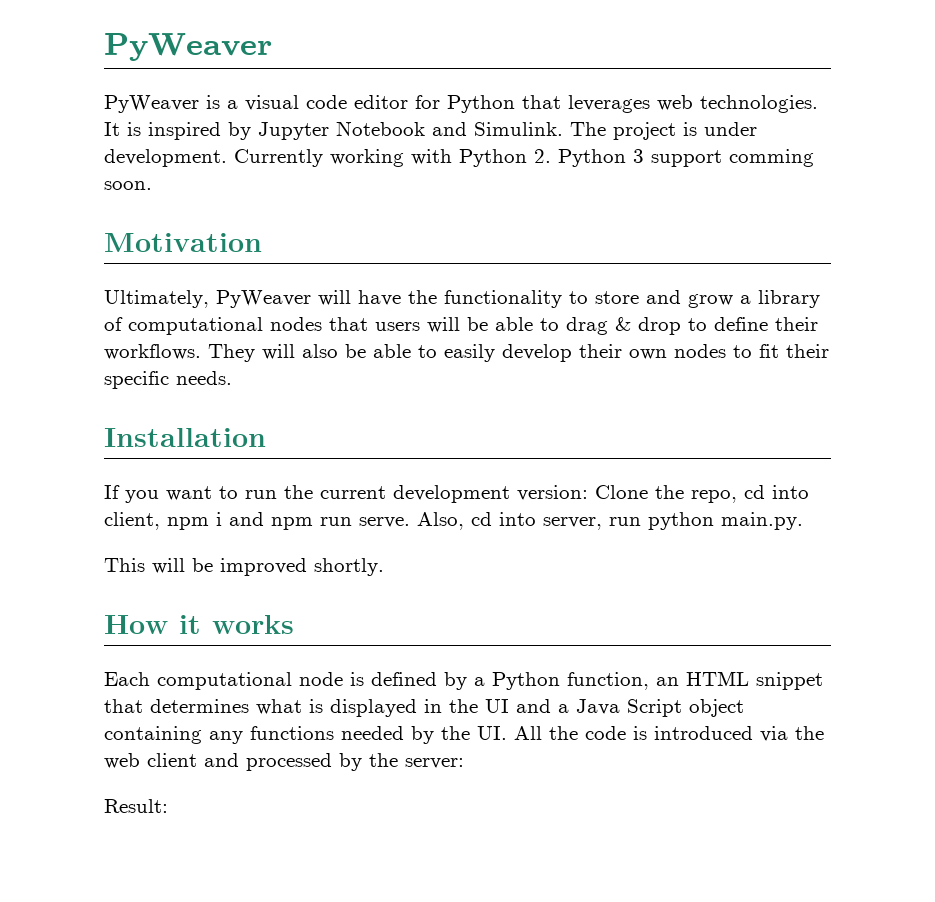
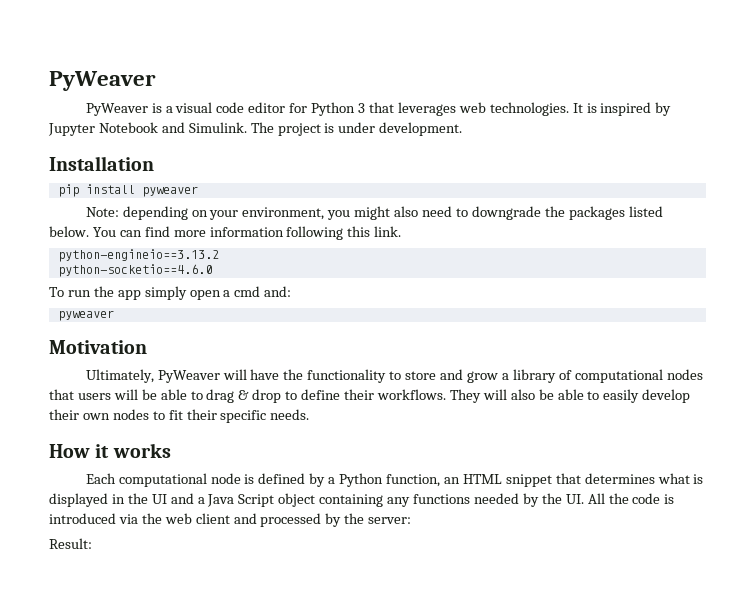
- PyWeaver is a visual code editor for Python that leverages web technologies.
+ PyWeaver is a visual code editor for Python 3 that leverages web technologies.
- The project is under development. Currently working with Python 2. Python 3 support comming soon.
+ The project is under development.
+ Installation
+ pip install pyweaver
+ Note: depending on your environment, you might also need to downgrade the packages listed below. You can find more information following this link.
+ python-engineio==3.13.2
+ python-socketio==4.6.0
+ To run the app simply open a cmd and:
+ pyweaver
- Installation
- If you want to run the current development version: Clone the repo, cd into client, npm i and npm run serve. Also, cd into server, run python main.py.
- This will be improved shortly.

